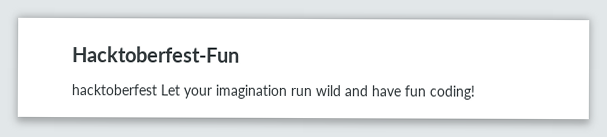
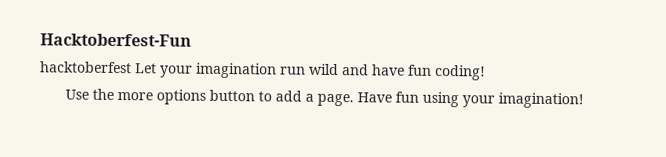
+ Use the more options button to add a page. Have fun using your imagination!

